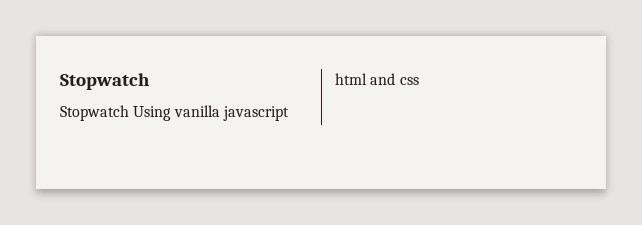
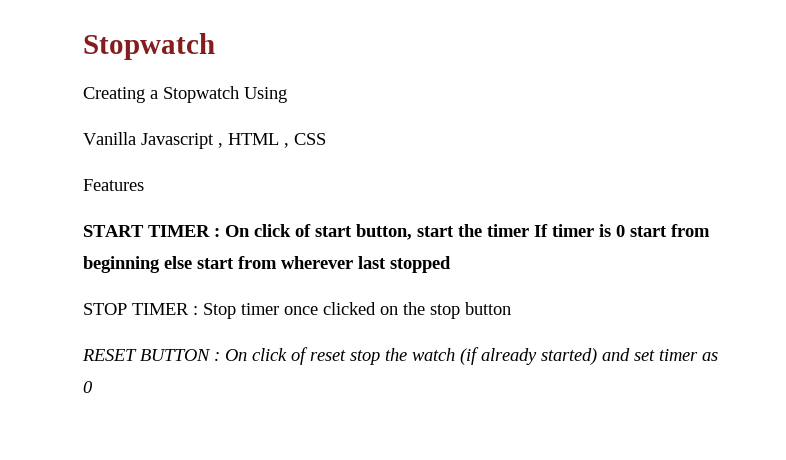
- Stopwatch Using vanilla javascript html and css
+ Creating a Stopwatch Using
+ Vanilla Javascript , HTML , CSS
+ Features
+ START TIMER : On click of start button, start the timer If timer is 0 start from beginning else start from wherever last stopped
+ STOP TIMER : Stop timer once clicked on the stop button
+ RESET BUTTON : On click of reset stop the watch (if already started) and set timer as 0

